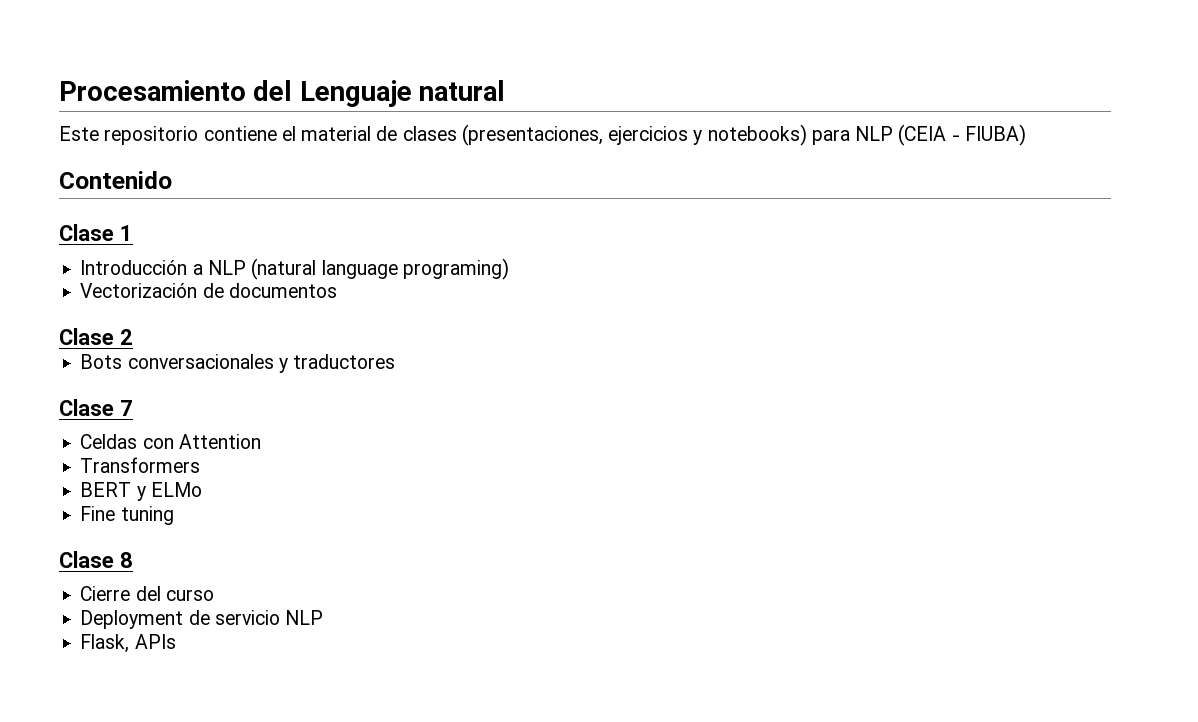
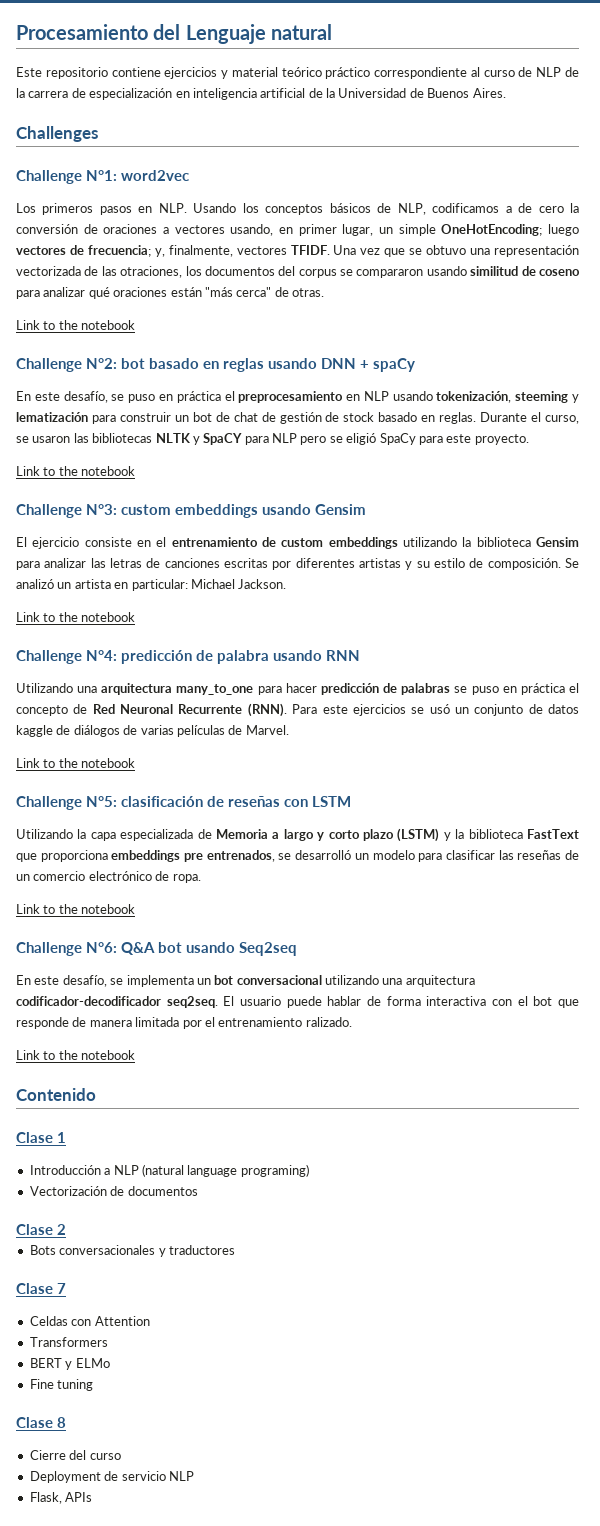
- Este repositorio contiene el material de clases (presentaciones, ejercicios y notebooks) para NLP (CEIA - FIUBA)
+ Este repositorio contiene ejercicios y material teórico práctico correspondiente al curso de NLP de la carrera de especialización en inteligencia artificial de la Universidad de Buenos Aires.
+ Challenges
+ Challenge N°1: word2vec
+ Los primeros pasos en NLP. Usando los conceptos básicos de NLP, codificamos a de cero la conversión de oraciones a vectores usando, en primer lugar, un simple OneHotEncoding; luego vectores de frecuencia; y, finalmente, vectores TFIDF. Una vez que se obtuvo una representación vectorizada de las otraciones, los documentos del corpus se compararon usando similitud de coseno para analizar qué oraciones están "más cerca" de otras.
+ Link to the notebook
+ Challenge N°2: bot basado en reglas usando DNN + spaCy
+ En este desafío, se puso en práctica el preprocesamiento en NLP usando tokenización, steeming y lematización para construir un bot de chat de gestión de stock basado en reglas. Durante el curso, se usaron las bibliotecas NLTK y SpaCY para NLP pero se eligió SpaCy para este proyecto.
+ Link to the notebook
+ Challenge N°3: custom embeddings usando Gensim
+ El ejercicio consiste en el entrenamiento de custom embeddings utilizando la biblioteca Gensim para analizar las letras de canciones escritas por diferentes artistas y su estilo de composición. Se analizó un artista en particular: Michael Jackson.
+ Link to the notebook
+ Challenge N°4: predicción de palabra usando RNN
+ Utilizando una arquitectura many_to_one para hacer predicción de palabras se puso en práctica el concepto de Red Neuronal Recurrente (RNN). Para este ejercicios se usó un conjunto de datos kaggle de diálogos de varias películas de Marvel.
+ Link to the notebook
+ Challenge N°5: clasificación de reseñas con LSTM
+ Utilizando la capa especializada de Memoria a largo y corto plazo (LSTM) y la biblioteca FastText que proporciona embeddings pre entrenados, se desarrolló un modelo para clasificar las reseñas de un comercio electrónico de ropa.
+ Link to the notebook
+ Challenge N°6: Q&A bot usando Seq2seq
+ En este desafío, se implementa un bot conversacional utilizando una arquitectura codificador-decodificador seq2seq. El usuario puede hablar de forma interactiva con el bot que responde de manera limitada por el entrenamiento ralizado.
+ Link to the notebook

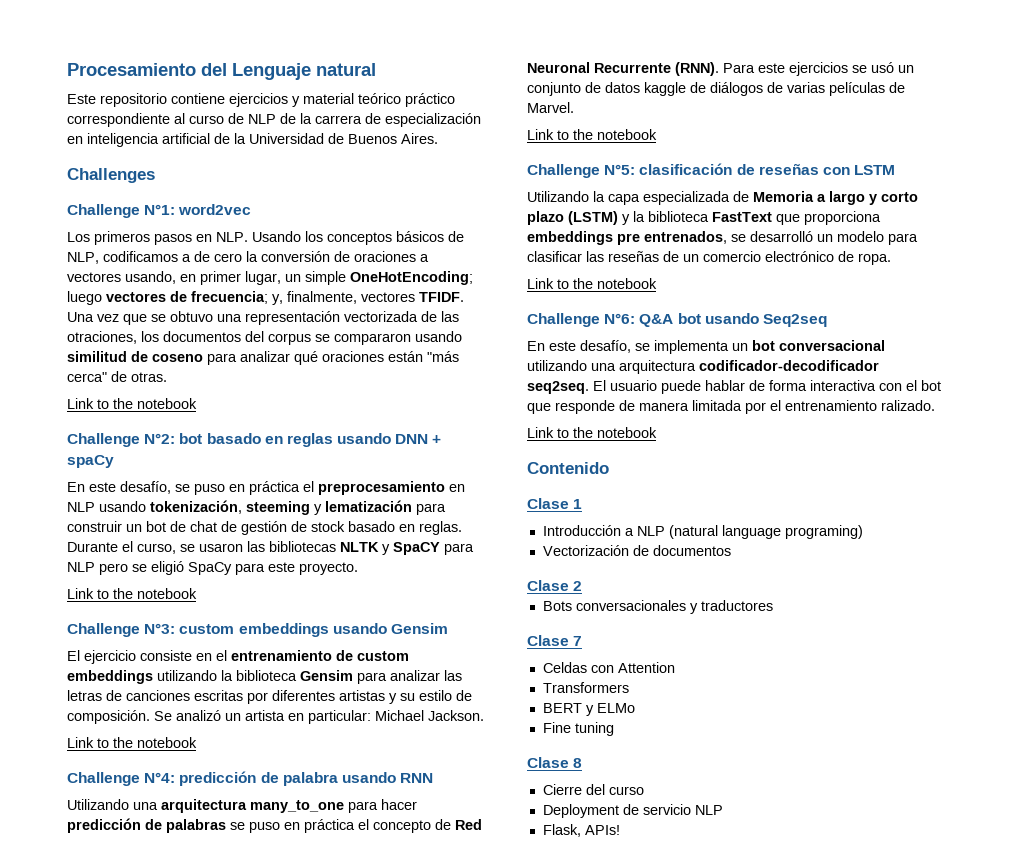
- Flask, APIs
+ Flask, APIs!

